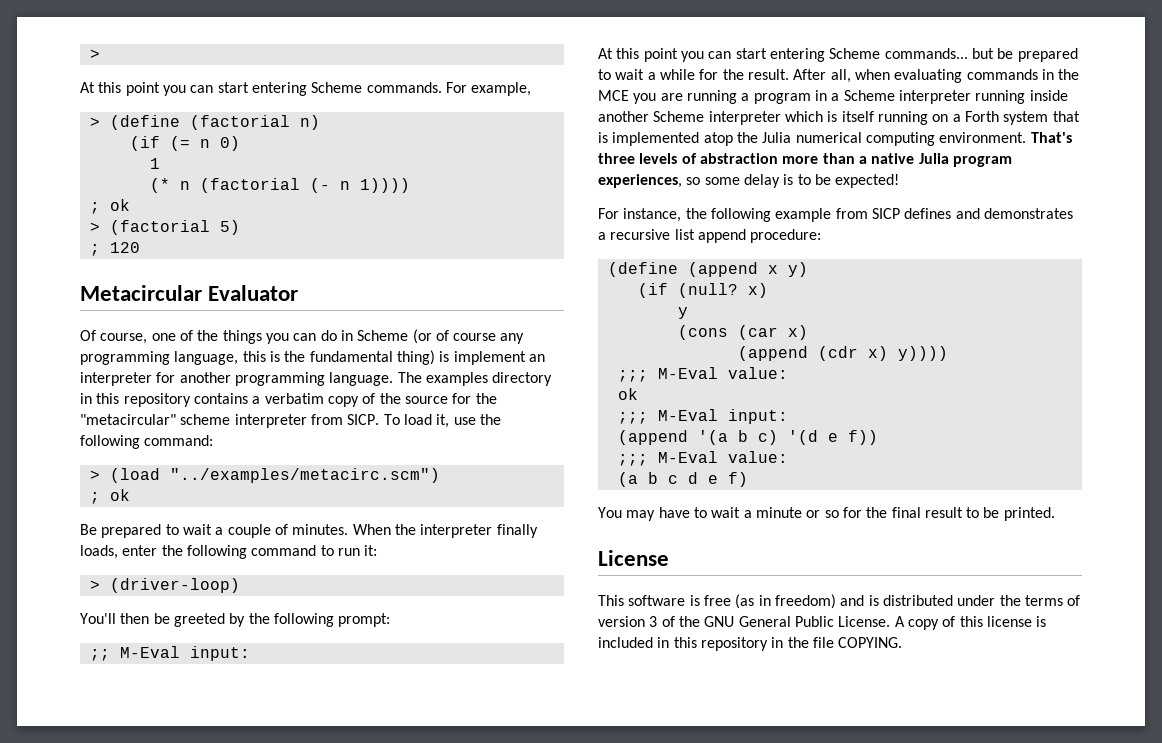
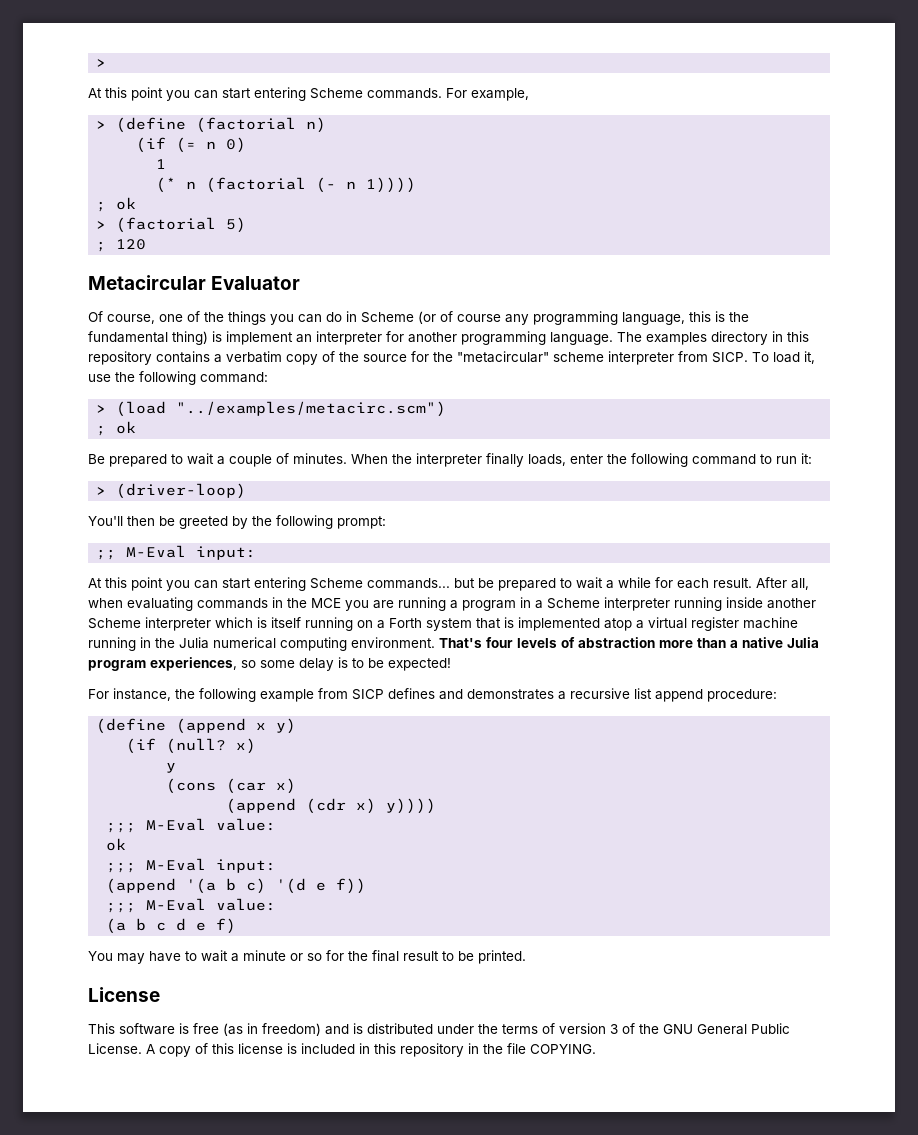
- At this point you can start entering Scheme commands... but be prepared to wait a while for the result.
+ At this point you can start entering Scheme commands... but be prepared to wait a while for each result.
- After all, when evaluating commands in the MCE you are running a program in a Scheme interpreter running inside another Scheme interpreter which is itself running on a Forth system that is implemented atop the Julia numerical computing environment.
+ After all, when evaluating commands in the MCE you are running a program in a Scheme interpreter running inside another Scheme interpreter which is itself running on a Forth system that is implemented atop a virtual register machine running in the Julia numerical computing environment.
- That's three levels of abstraction more than a native Julia program experiences, so some delay is to be expected!
+ That's four levels of abstraction more than a native Julia program experiences, so some delay is to be expected!

